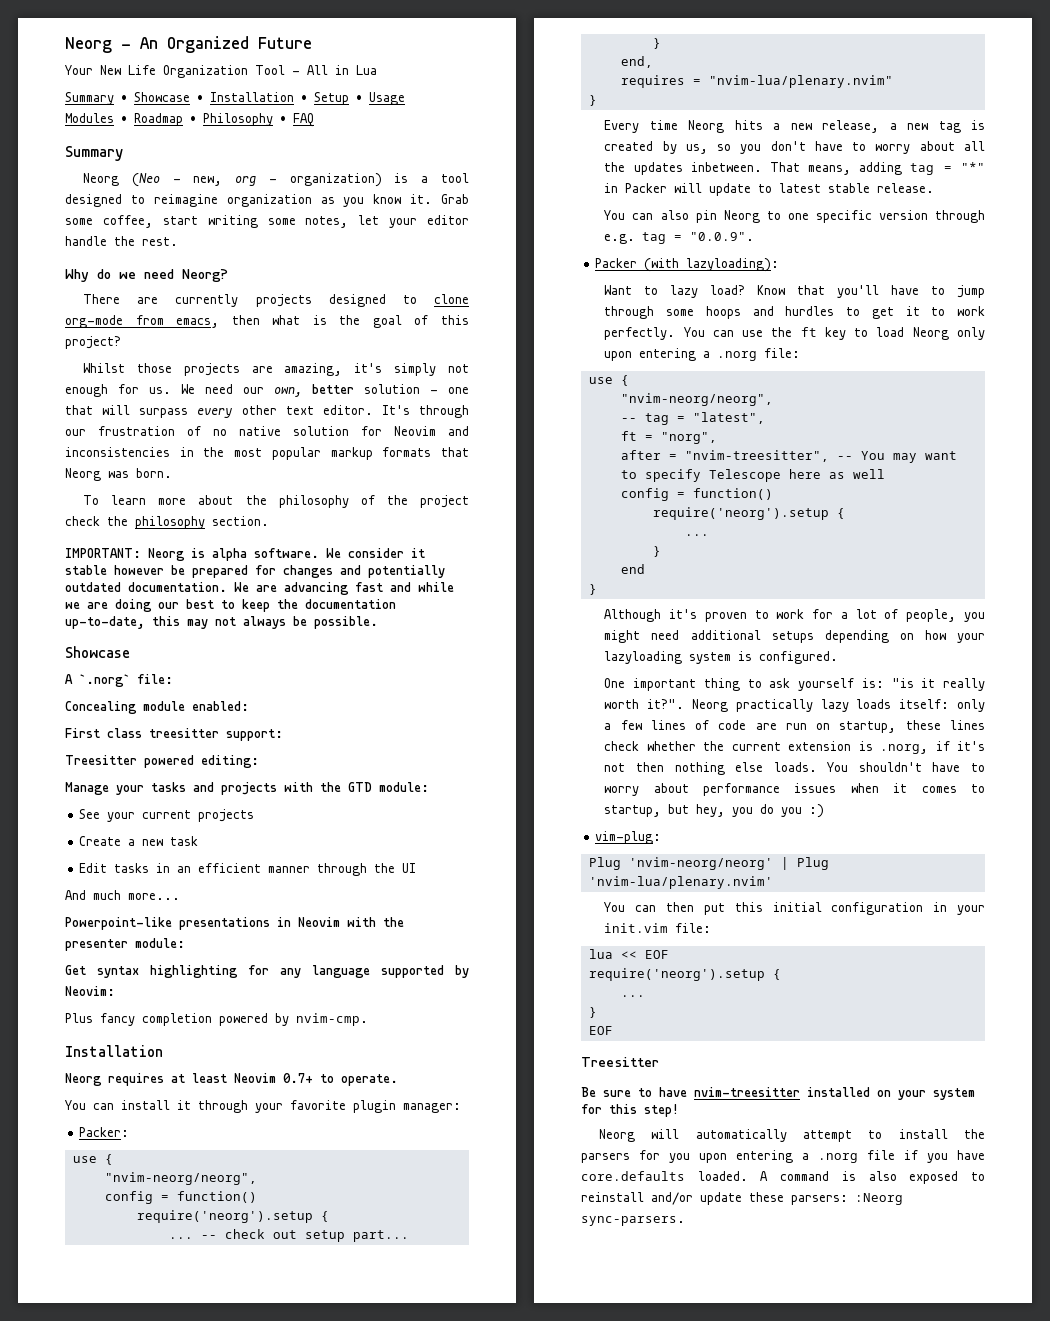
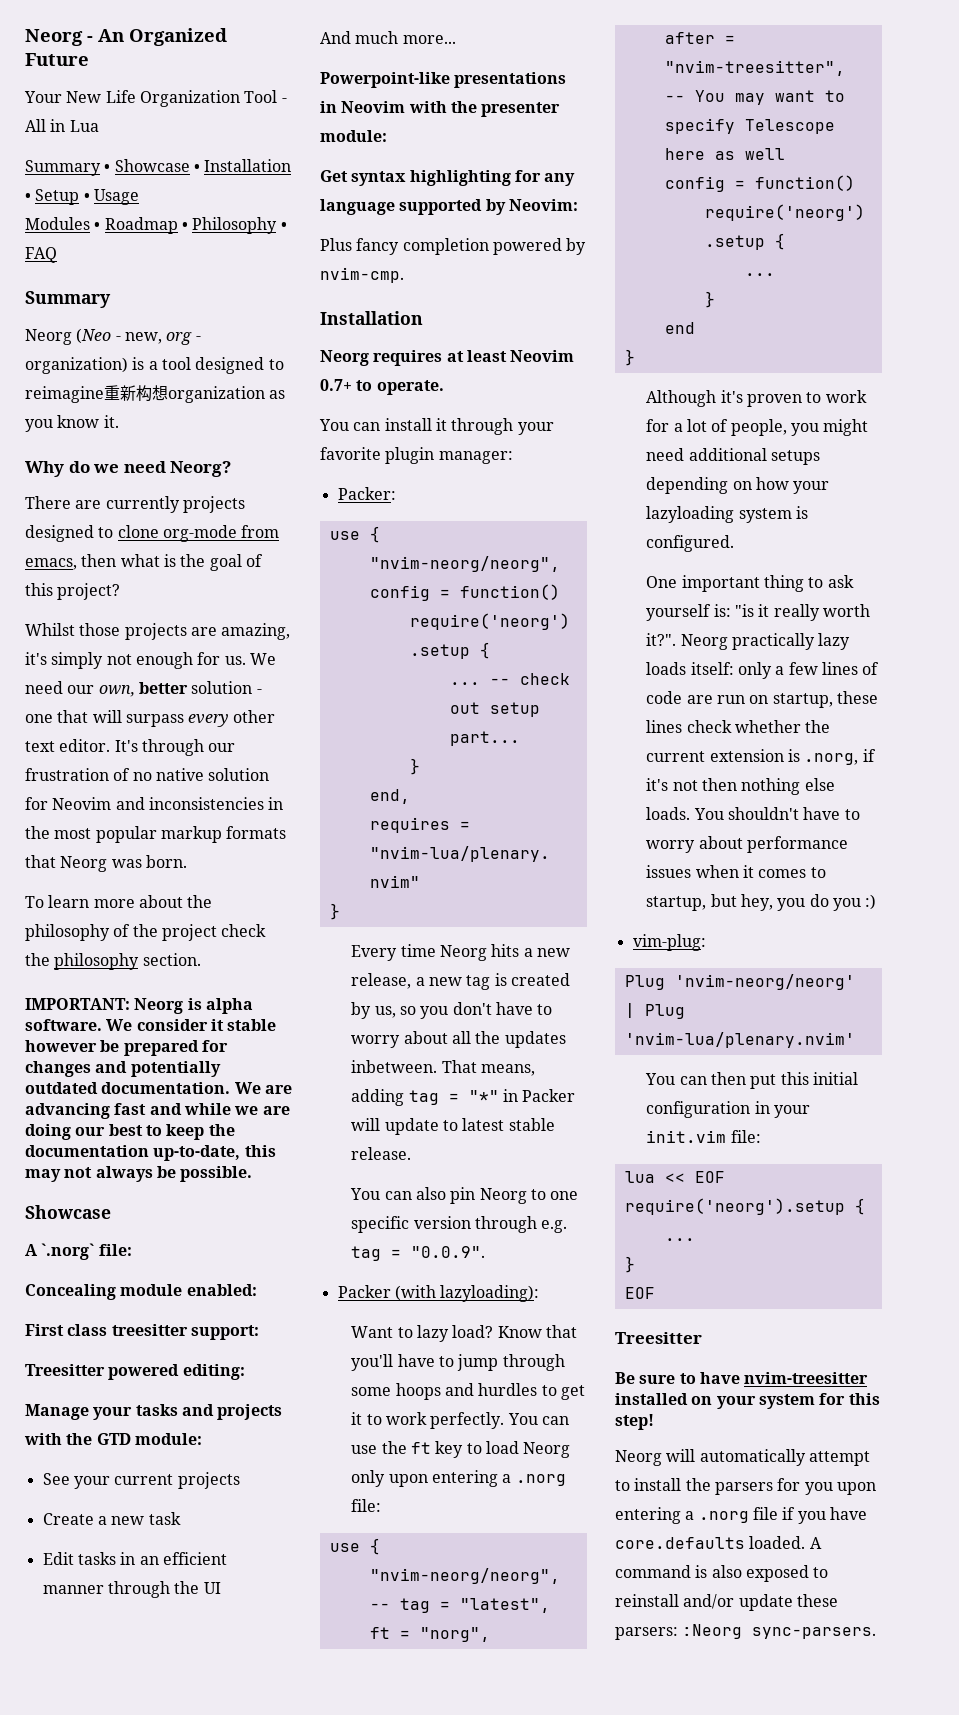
- Neorg (Neo - new, org - organization) is a tool designed to reimagine organization as you know it. Grab some coffee, start writing some notes, let your editor handle the rest.
+ Neorg (Neo - new, org - organization) is a tool designed to reimagine重新构想organization as you know it.

